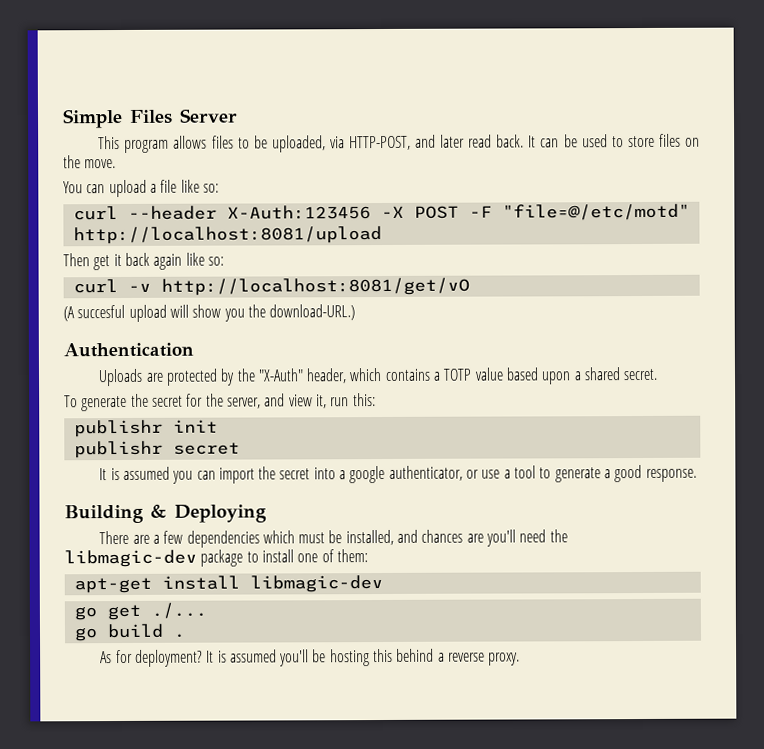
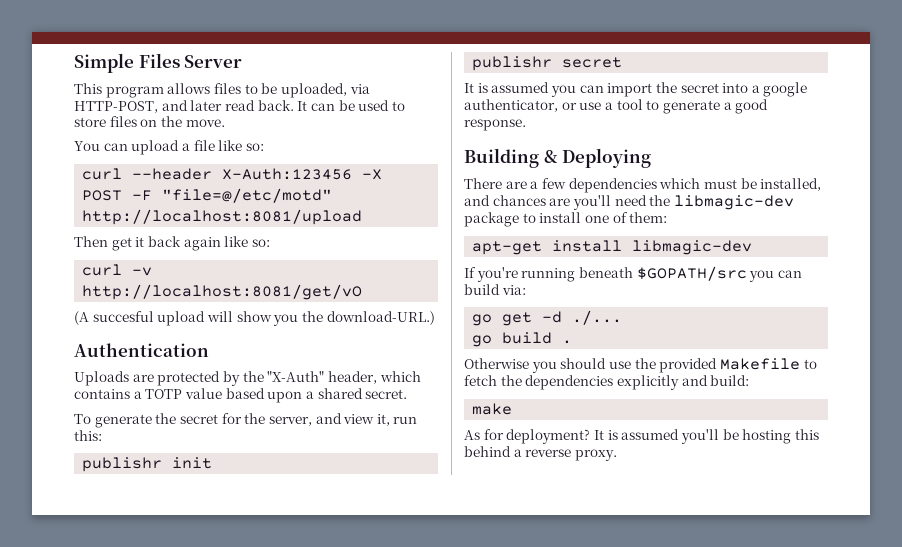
+ If you're running beneath $GOPATH/src you can build via:
- go get ./...
+ go get -d ./...
+ Otherwise you should use the provided Makefile to fetch the dependencies explicitly and build:
+ make

